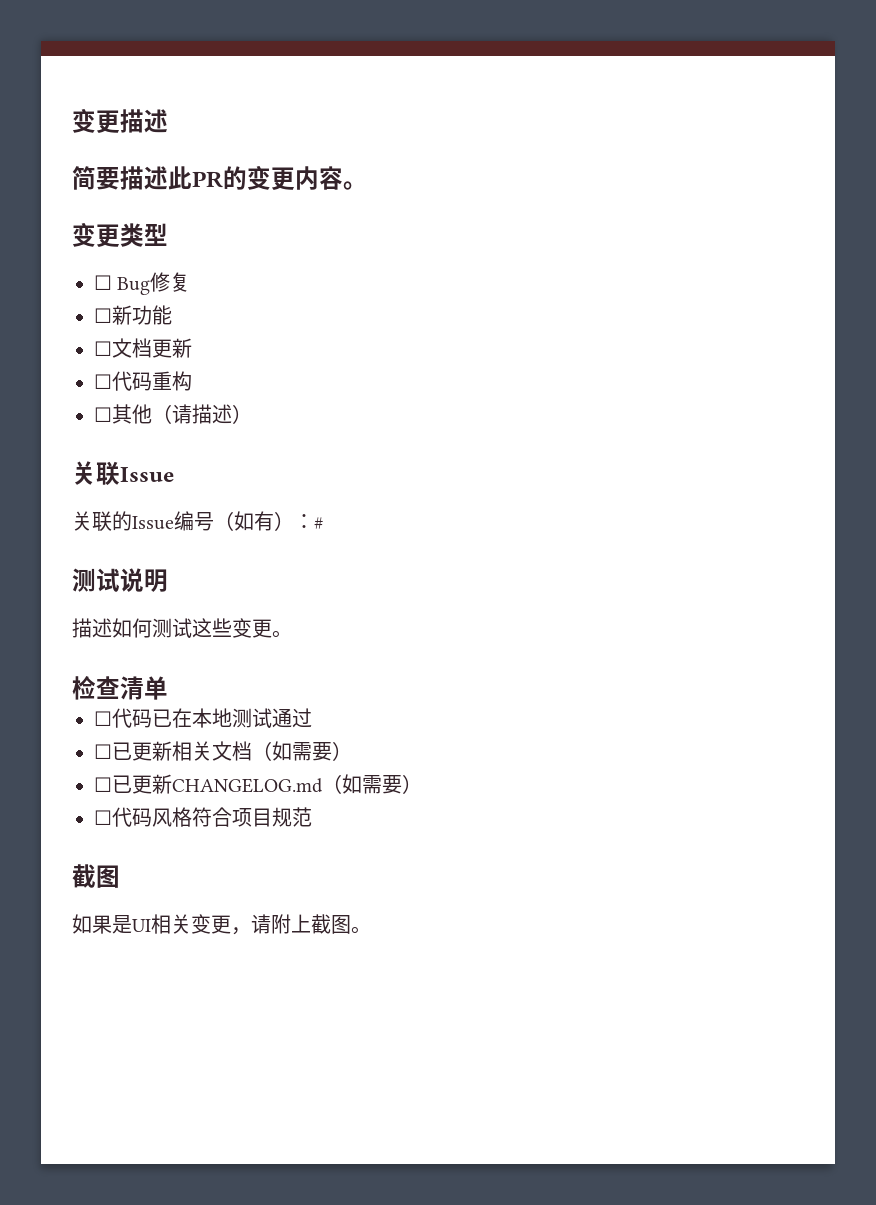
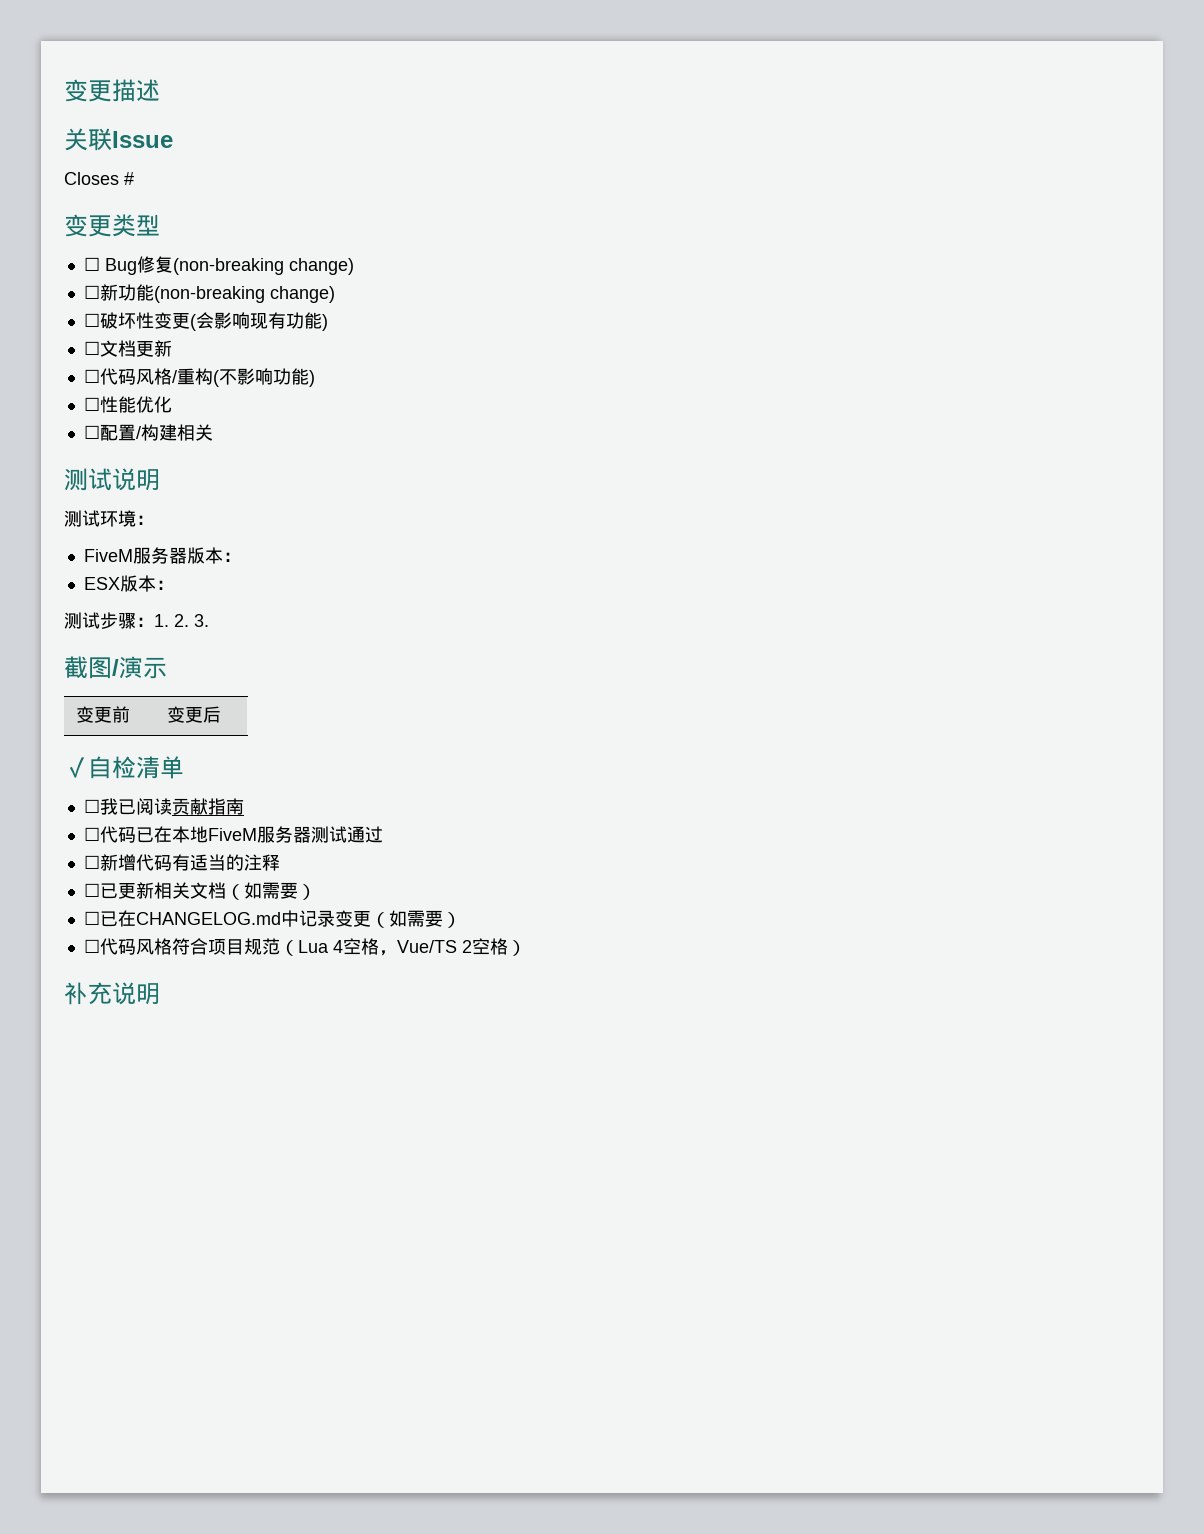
- 简要描述此PR的变更内容。
+ 关联Issue
+ Closes #
- ☐ Bug修复
+ ☐ Bug修复(non-breaking change)
- ☐新功能
+ ☐新功能(non-breaking change)
+ ☐破坏性变更(会影响现有功能)
- ☐代码重构
- ☐其他（请描述）
- 关联Issue
- 关联的Issue编号（如有）：#
+ ☐代码风格/重构(不影响功能)
+ ☐性能优化
+ ☐配置/构建相关
  测试说明
- 描述如何测试这些变更。
- 检查清单
+ 测试环境：
+ FiveM服务器版本：
+ ESX版本：
+ 测试步骤：1. 2. 3.
+ 截图/演示
+ 变更前 | 变更后
+ ✓自检清单
+ ☐我已阅读贡献指南
- ☐代码已在本地测试通过
+ ☐代码已在本地FiveM服务器测试通过
+ ☐新增代码有适当的注释
- ☐已更新CHANGELOG.md（如需要）
+ ☐已在CHANGELOG.md中记录变更（如需要）
- ☐代码风格符合项目规范
- 截图
- 如果是UI相关变更，请附上截图。
+ ☐代码风格符合项目规范（Lua 4空格，Vue/TS 2空格）
+ 补充说明

